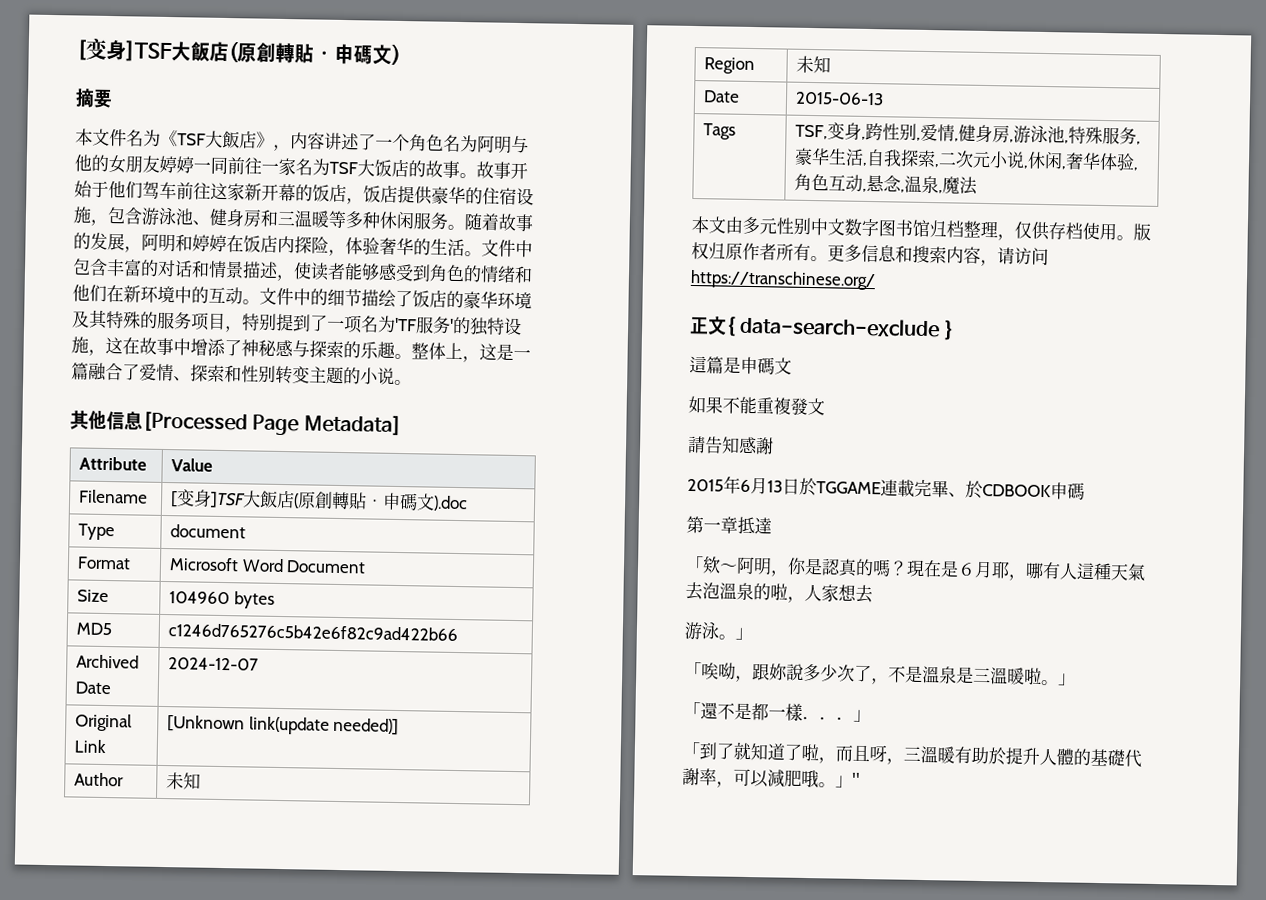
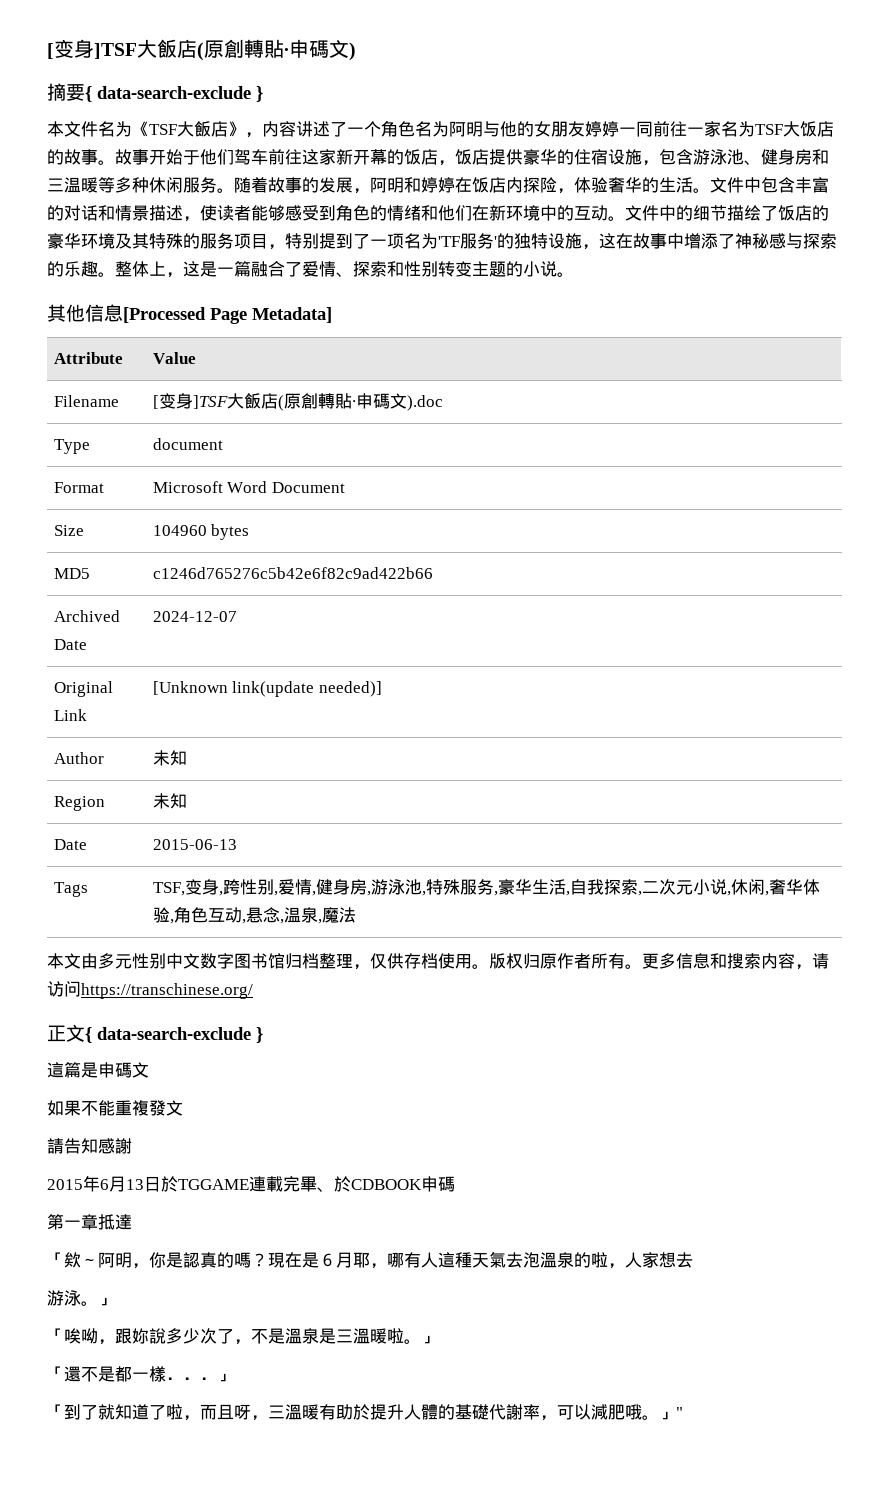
- 摘要
+ 摘要{ data-search-exclude }

